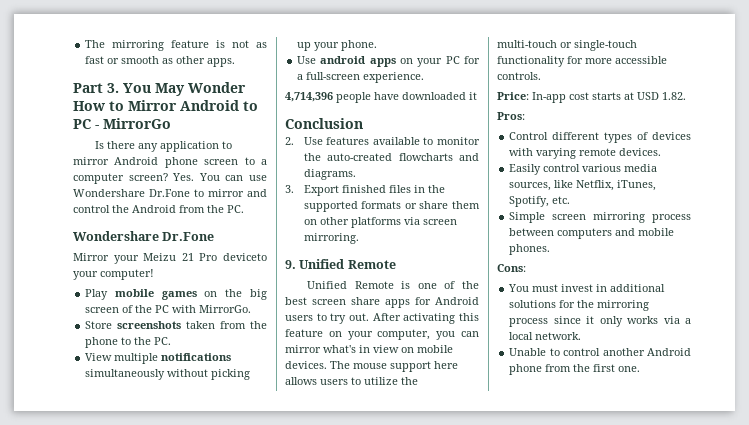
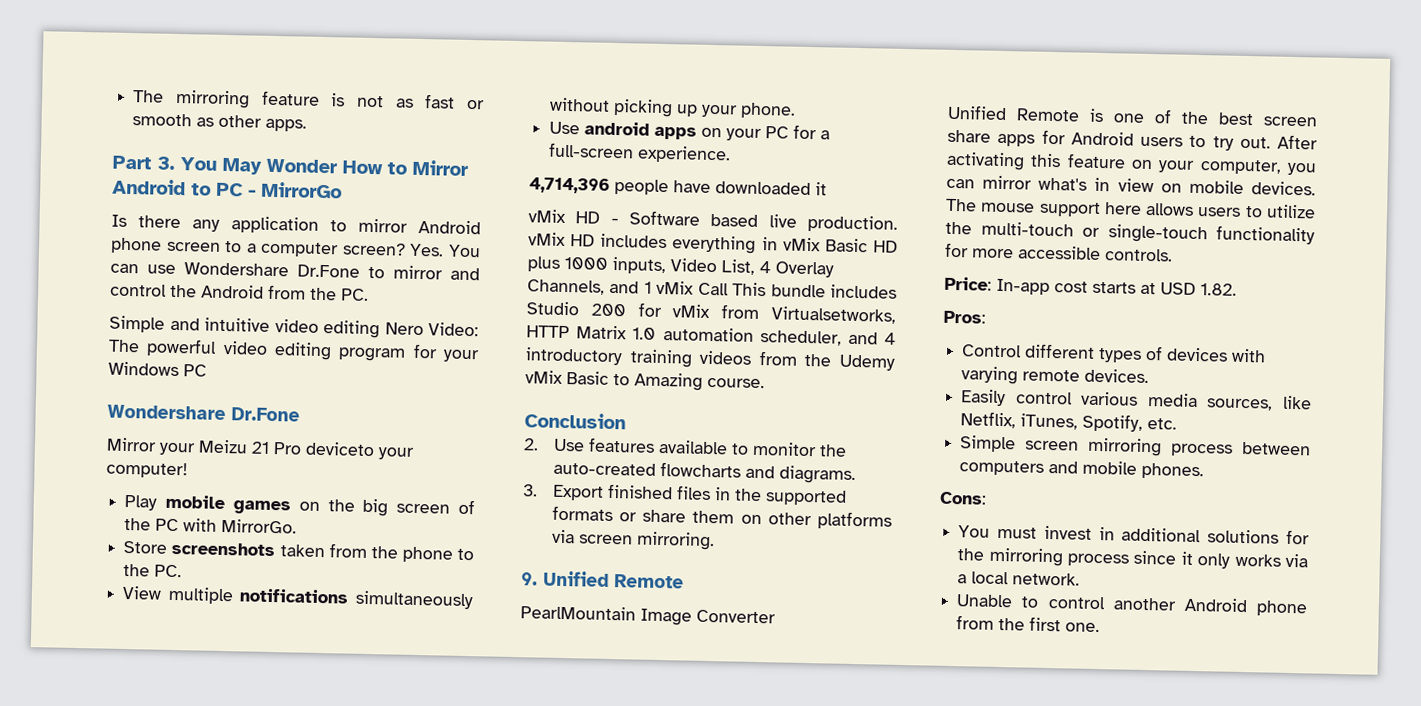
+ Simple and intuitive video editing Nero Video: The powerful video editing program for your Windows PC
+ vMix HD - Software based live production. vMix HD includes everything in vMix Basic HD plus 1000 inputs, Video List, 4 Overlay Channels, and 1 vMix Call This bundle includes Studio 200 for vMix from Virtualsetworks, HTTP Matrix 1.0 automation scheduler, and 4 introductory training videos from the Udemy vMix Basic to Amazing course.
+ PearlMountain Image Converter

